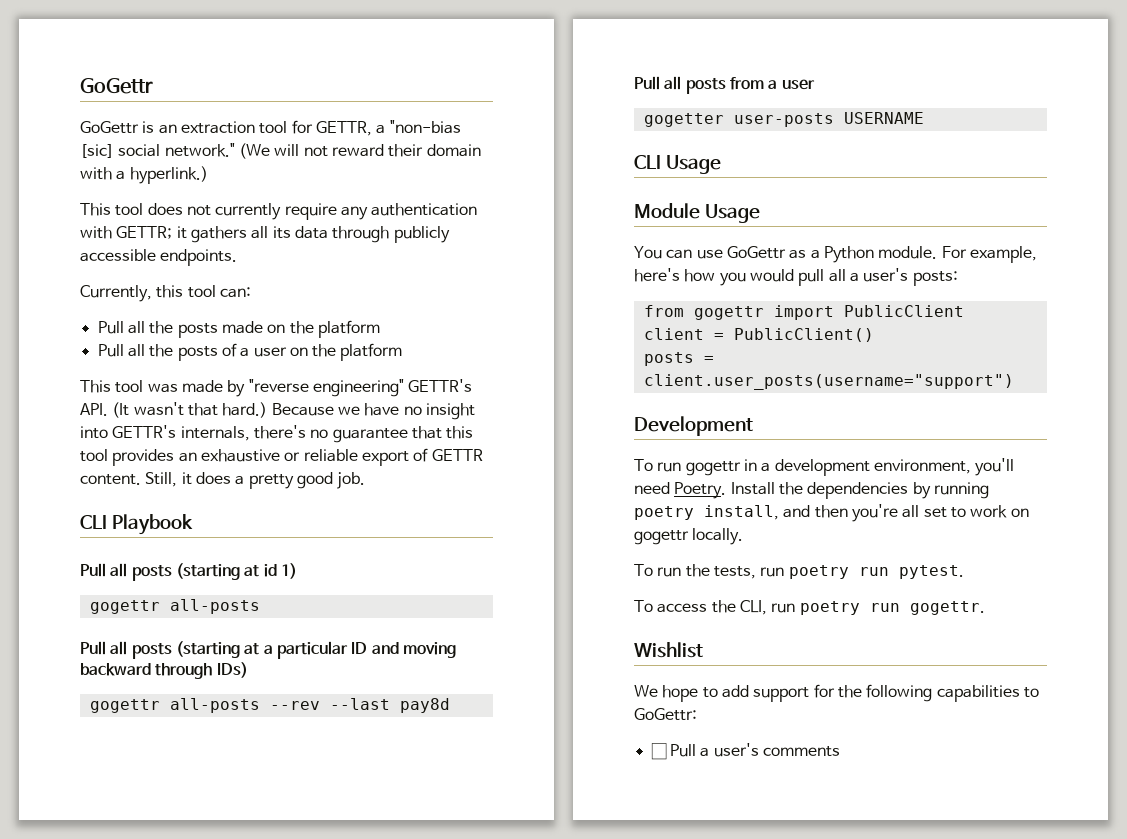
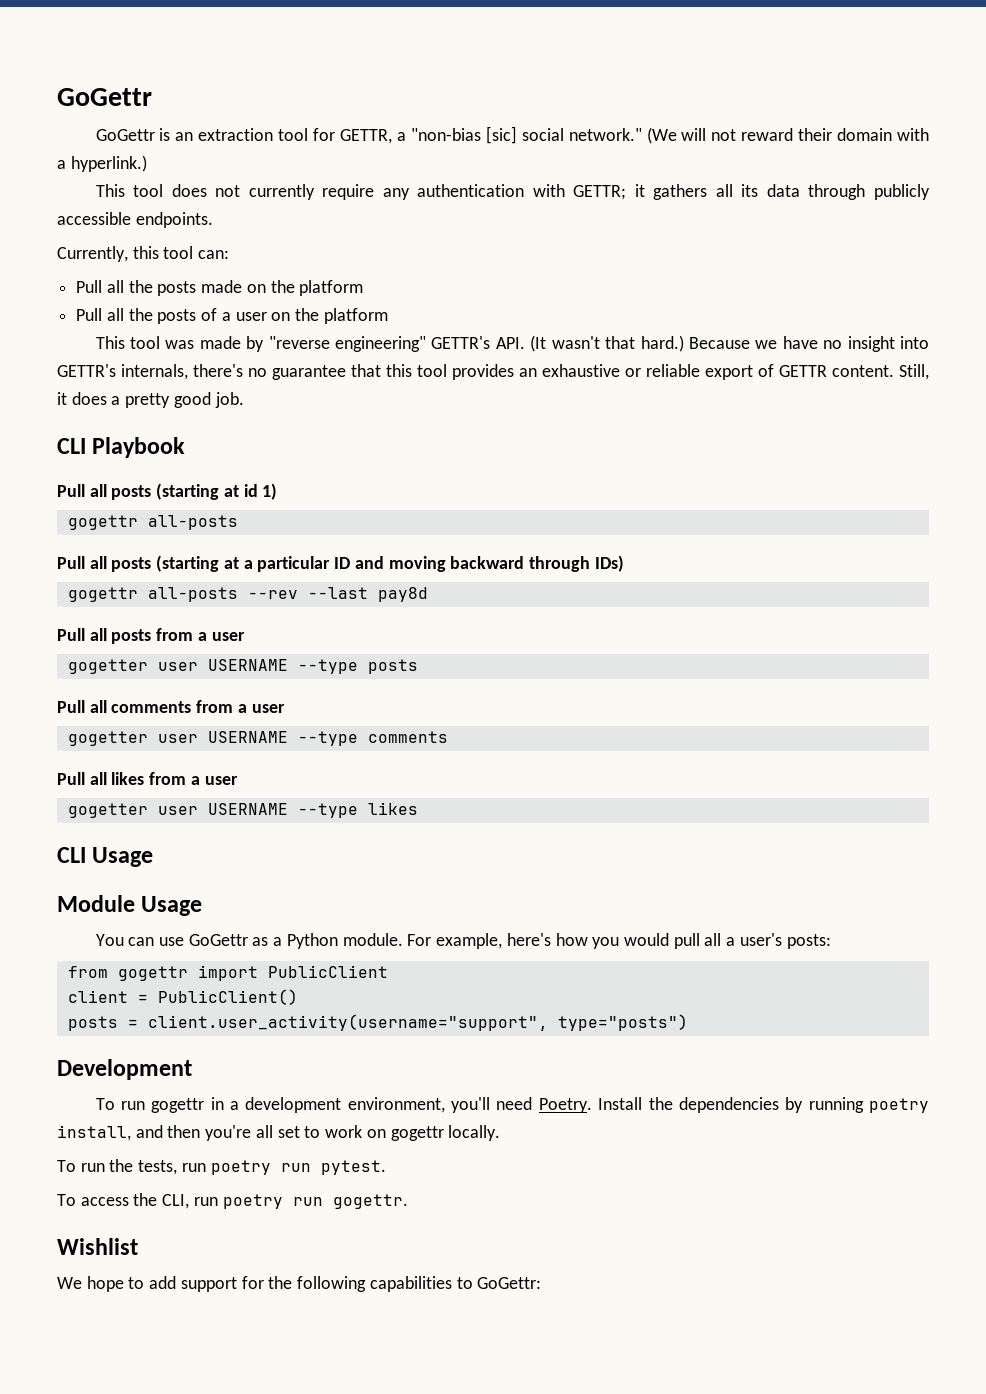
- gogetter user-posts USERNAME
+ gogetter user USERNAME --type posts
+ Pull all comments from a user
+ gogetter user USERNAME --type comments
+ Pull all likes from a user
+ gogetter user USERNAME --type likes
- posts = client.user_posts(username="support")
+ posts = client.user_activity(username="support", type="posts")
- ☐ Pull a user's comments

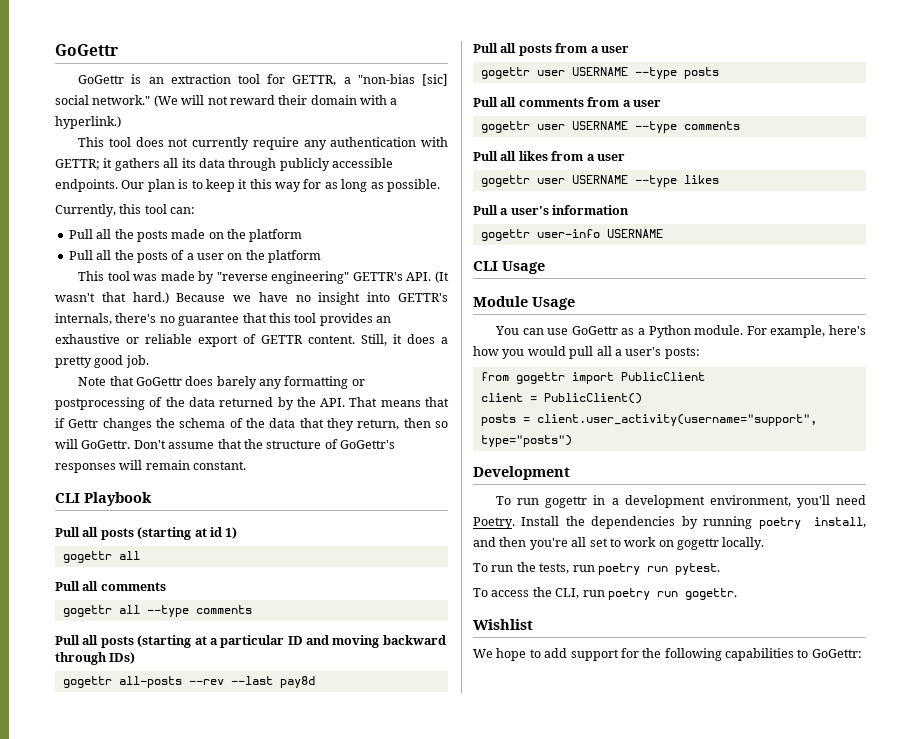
+ Our plan is to keep it this way for as long as possible.
+ Note that GoGettr does barely any formatting or postprocessing of the data returned by the API. That means that if Gettr changes the schema of the data that they return, then so will GoGettr. Don't assume that the structure of GoGettr's responses will remain constant.
  Pull all posts (starting at id 1)
- gogettr all-posts
+ gogettr all
+ Pull all comments
+ gogettr all --type comments
- gogetter user USERNAME --type posts
+ gogettr user USERNAME --type posts
- gogetter user USERNAME --type comments
+ gogettr user USERNAME --type comments
- gogetter user USERNAME --type likes
+ gogettr user USERNAME --type likes
+ Pull a user's information
+ gogettr user-info USERNAME

